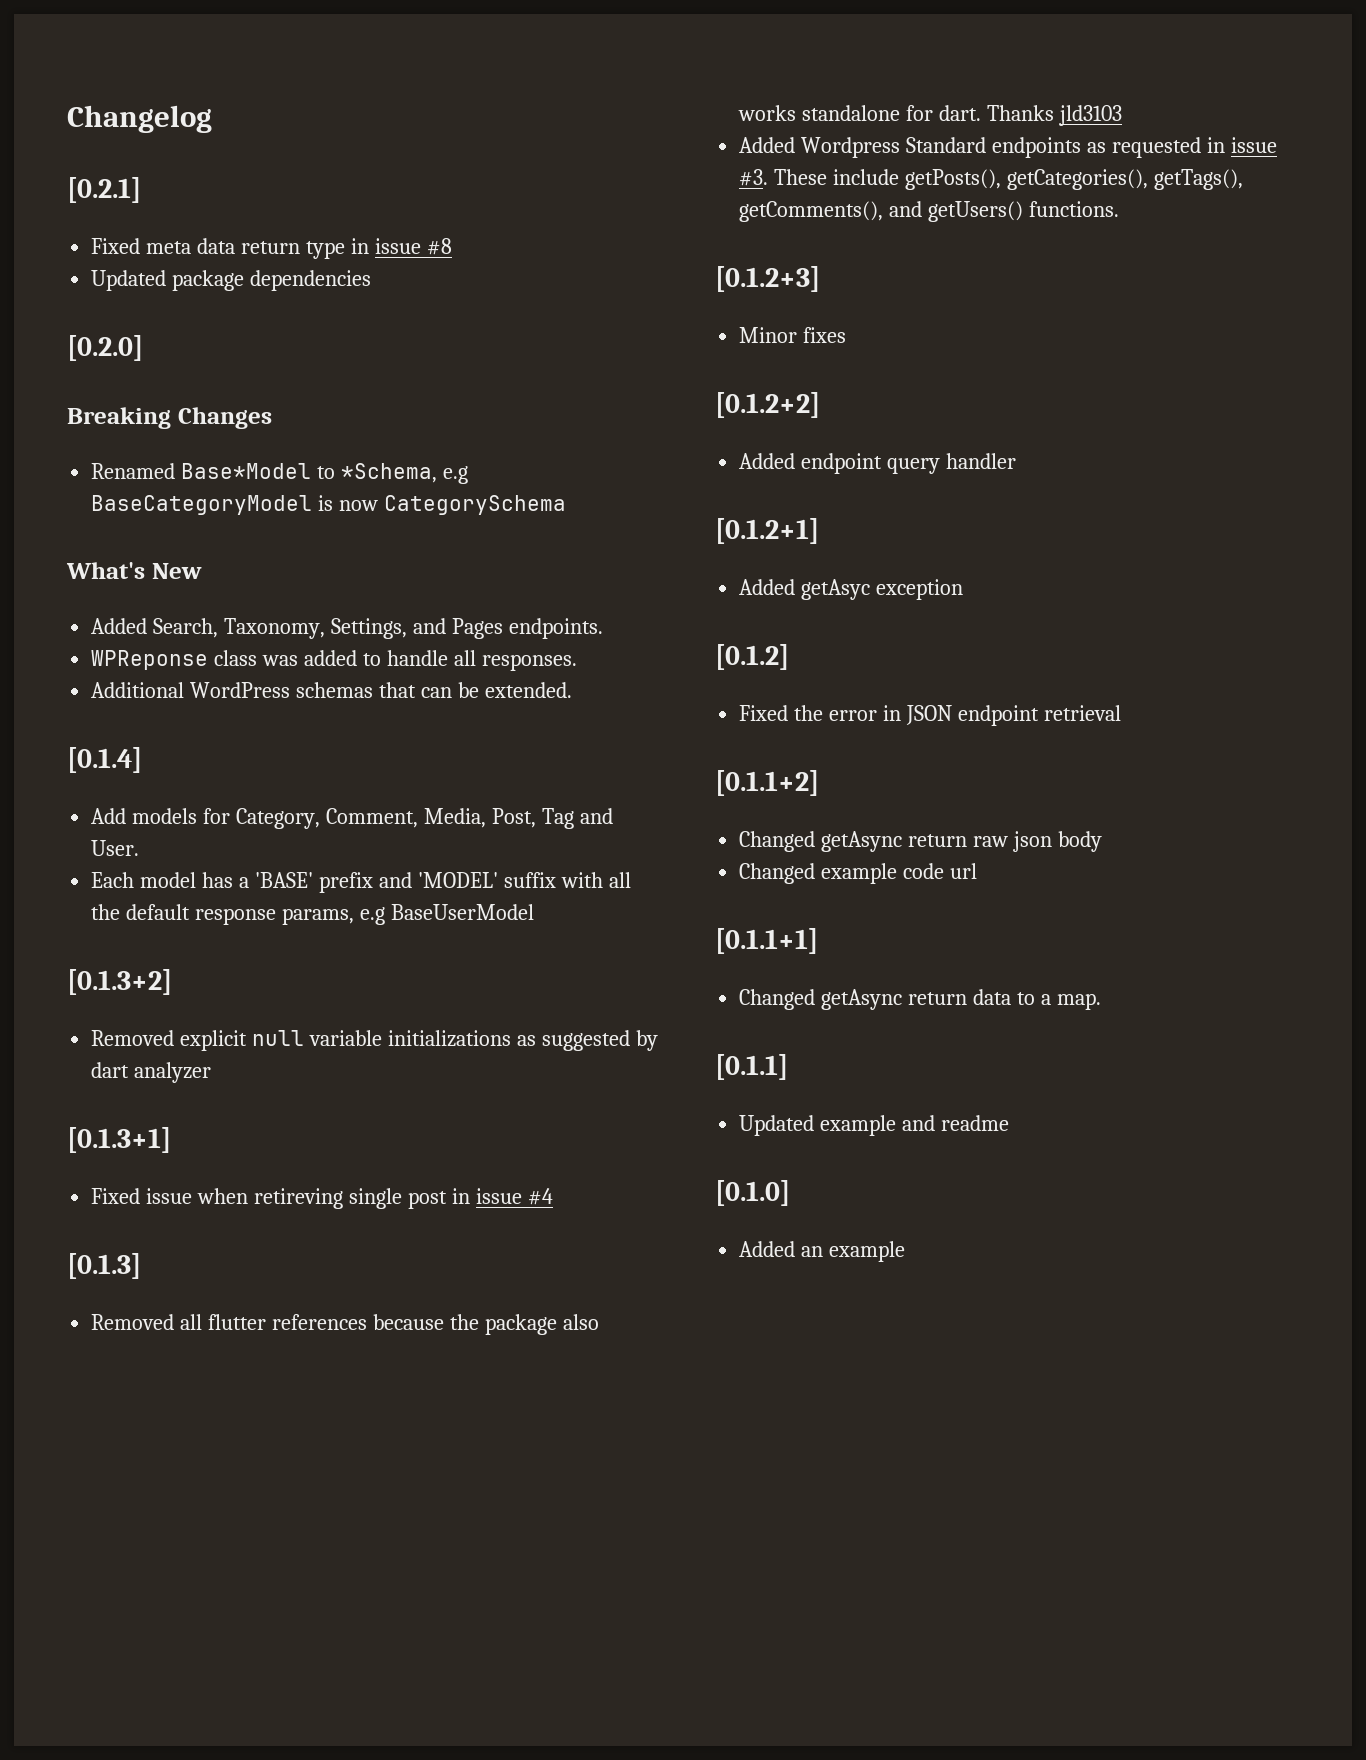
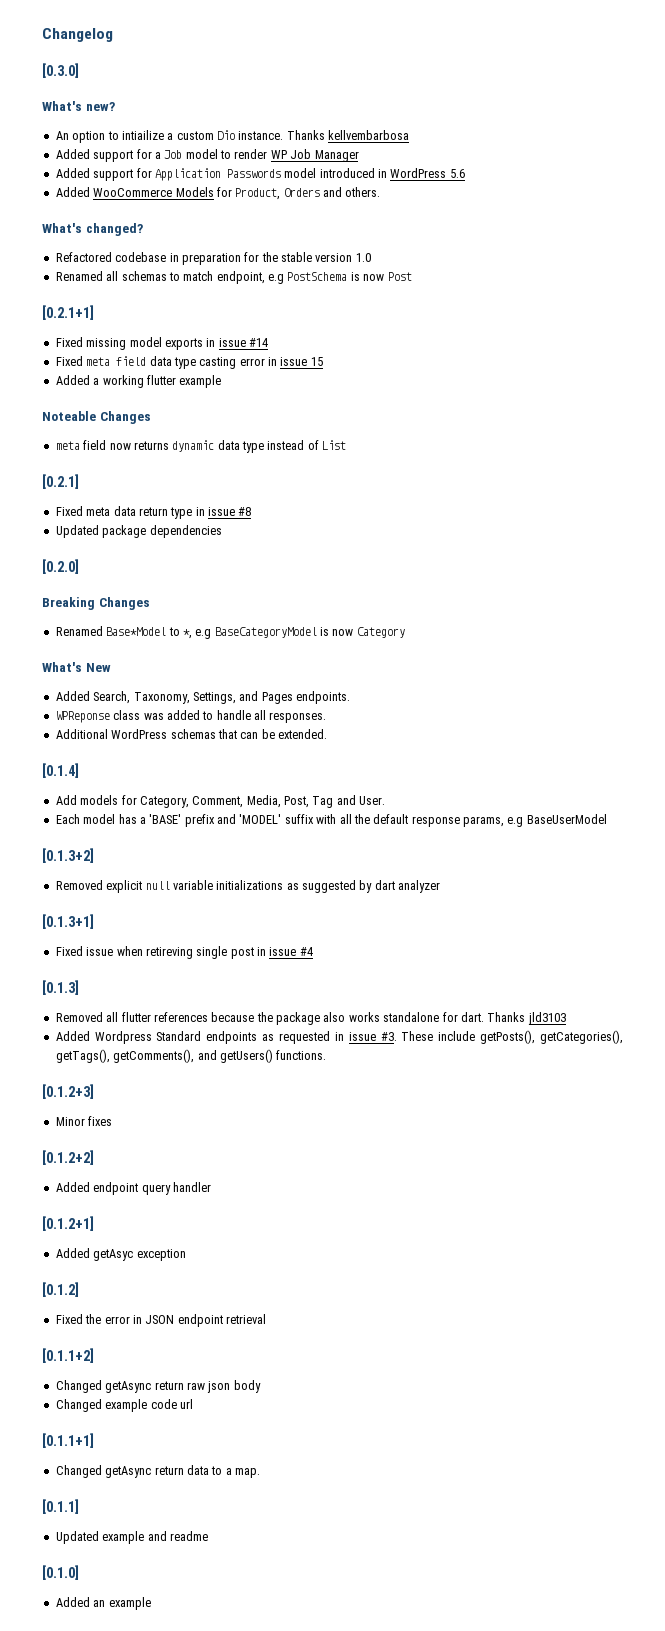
+ [0.3.0]
+ What's new?
+ An option to intiailize a custom Dio instance. Thanks kellvembarbosa
+ Added support for a Job model to render WP Job Manager
+ Added support for Application Passwords model introduced in WordPress 5.6
+ Added WooCommerce Models for Product, Orders and others.
+ What's changed?
+ Refactored codebase in preparation for the stable version 1.0
+ Renamed all schemas to match endpoint, e.g PostSchema is now Post
+ [0.2.1+1]
+ Fixed missing model exports in issue #14
+ Fixed meta field data type casting error in issue 15
+ Added a working flutter example
+ Noteable Changes
+ meta field now returns dynamic data type instead of List
- Renamed Base*Model to *Schema, e.g BaseCategoryModel is now CategorySchema
+ Renamed Base*Model to *, e.g BaseCategoryModel is now Category

